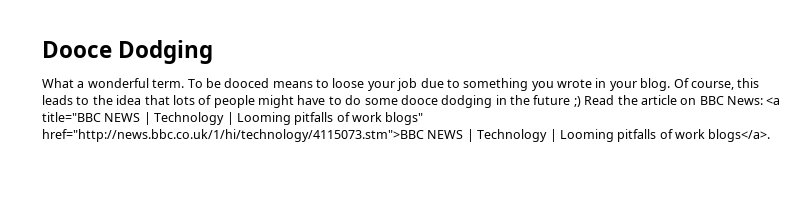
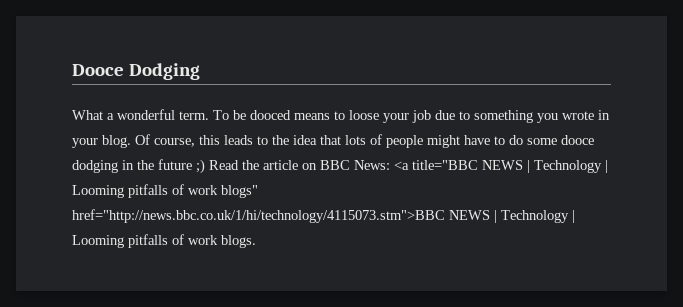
- Of course, this leads to the idea that lots of people might have to do some dooce dodging in the future ;) Read the article on BBC News: <a title="BBC NEWS | Technology | Looming pitfalls of work blogs" href="http://news.bbc.co.uk/1/hi/technology/4115073.stm">BBC NEWS | Technology | Looming pitfalls of work blogs</a>.
+ Of course, this leads to the idea that lots of people might have to do some dooce dodging in the future ;) Read the article on BBC News: <a title="BBC NEWS | Technology | Looming pitfalls of work blogs" href="http://news.bbc.co.uk/1/hi/technology/4115073.stm">BBC NEWS | Technology | Looming pitfalls of work blogs.

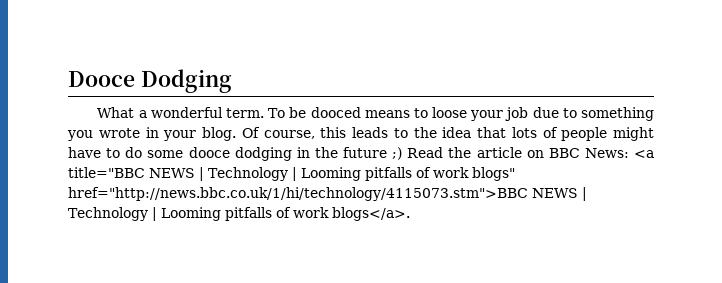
- Of course, this leads to the idea that lots of people might have to do some dooce dodging in the future ;) Read the article on BBC News: <a title="BBC NEWS | Technology | Looming pitfalls of work blogs" href="http://news.bbc.co.uk/1/hi/technology/4115073.stm">BBC NEWS | Technology | Looming pitfalls of work blogs.
+ Of course, this leads to the idea that lots of people might have to do some dooce dodging in the future ;) Read the article on BBC News: <a title="BBC NEWS | Technology | Looming pitfalls of work blogs" href="http://news.bbc.co.uk/1/hi/technology/4115073.stm">BBC NEWS | Technology | Looming pitfalls of work blogs</a>.

